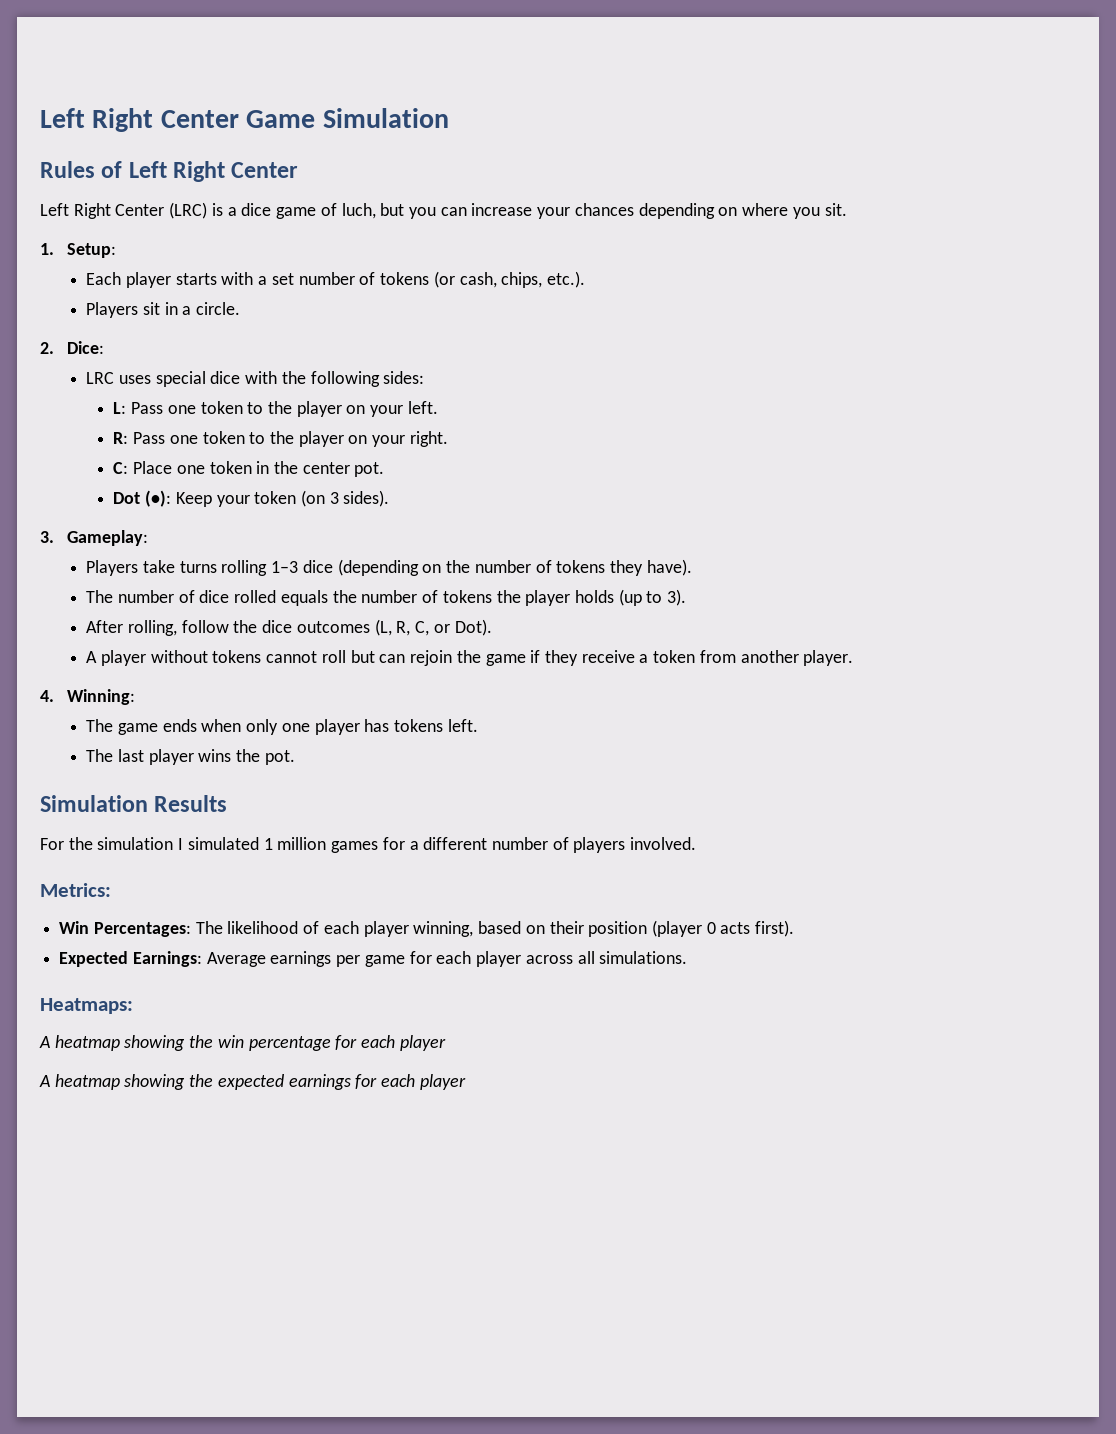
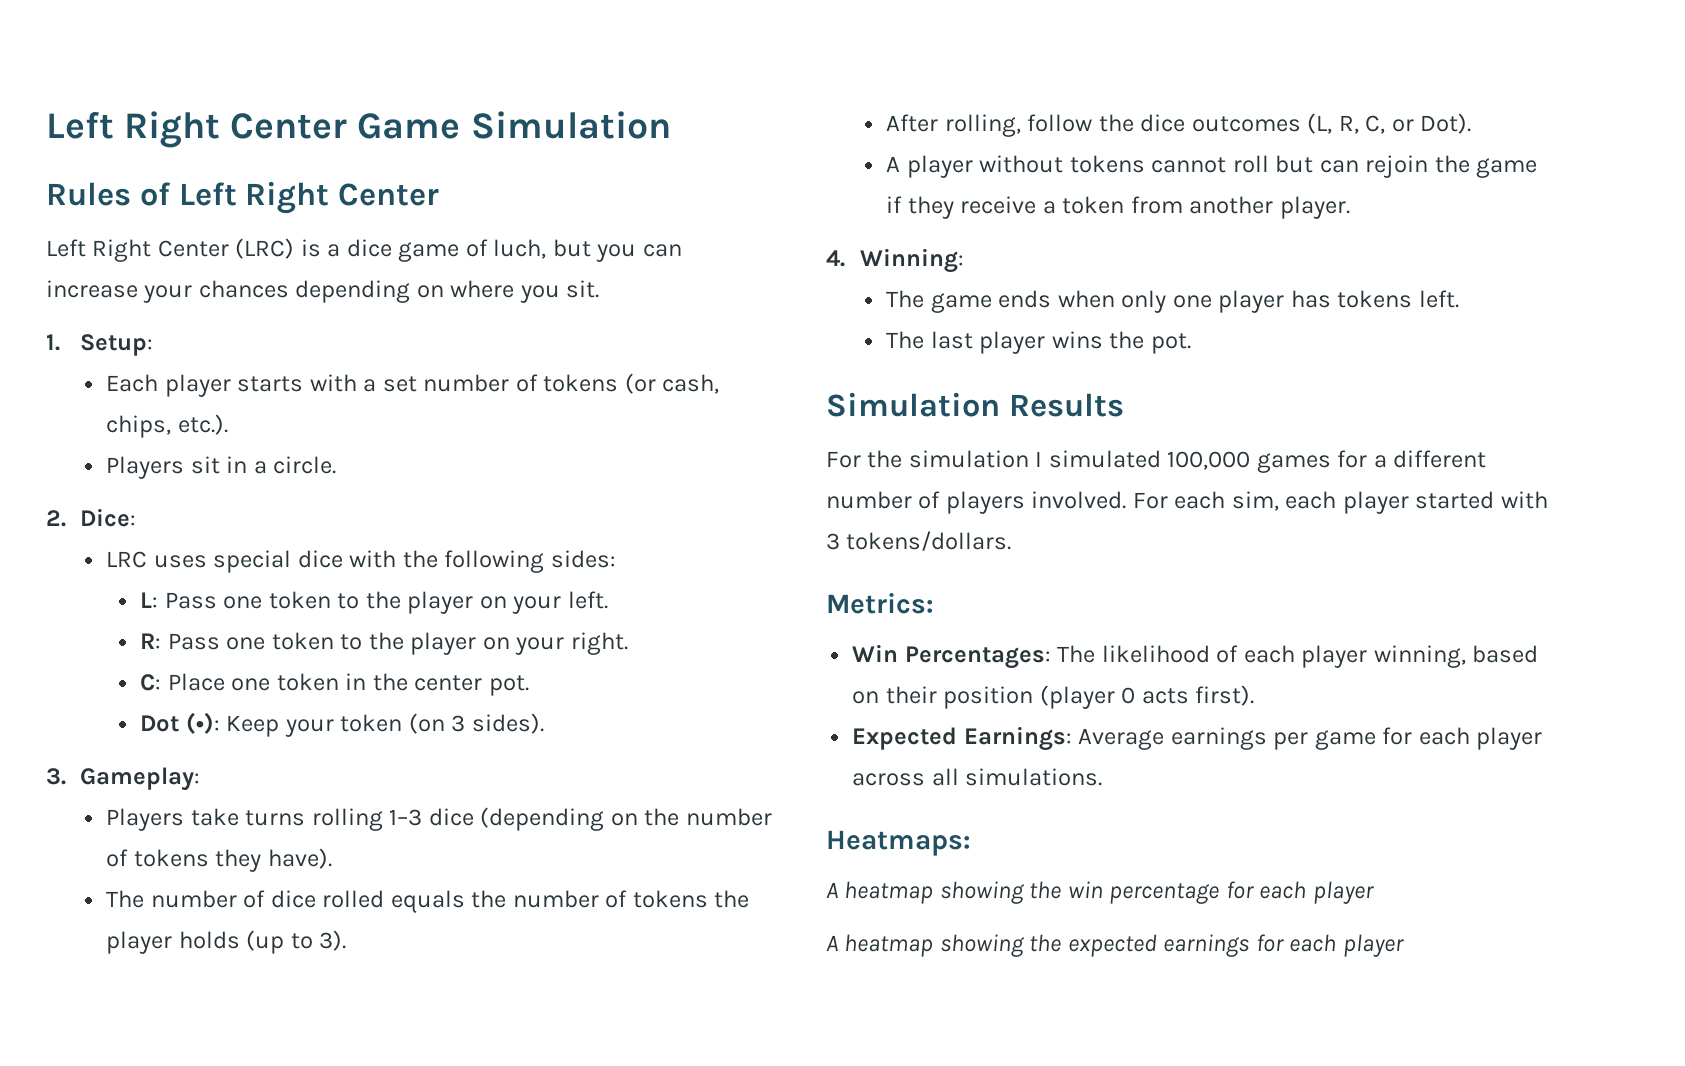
- For the simulation I simulated 1 million games for a different number of players involved.
+ For the simulation I simulated 100,000 games for a different number of players involved. For each sim, each player started with 3 tokens/dollars.

